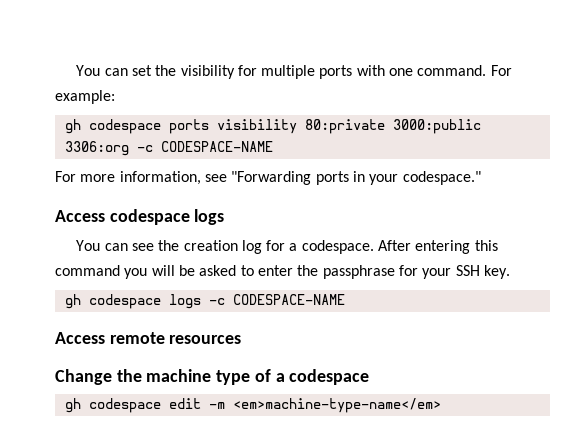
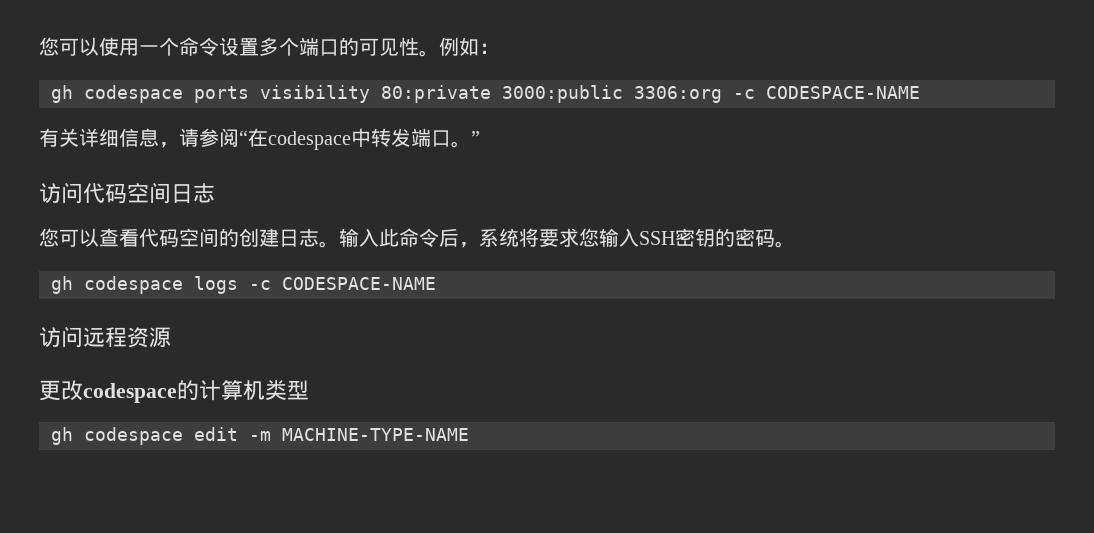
- You can set the visibility for multiple ports with one command. For example:
+ 您可以使用一个命令设置多个端口的可见性。例如：
- For more information, see "Forwarding ports in your codespace."
- Access codespace logs
- You can see the creation log for a codespace. After entering this command you will be asked to enter the passphrase for your SSH key.
+ 有关详细信息，请参阅“在codespace中转发端口。”
+ 访问代码空间日志
+ 您可以查看代码空间的创建日志。输入此命令后，系统将要求您输入SSH密钥的密码。
- Access remote resources
- Change the machine type of a codespace
+ 访问远程资源
+ 更改codespace的计算机类型
- gh codespace edit -m <em>machine-type-name</em>
+ gh codespace edit -m MACHINE-TYPE-NAME

